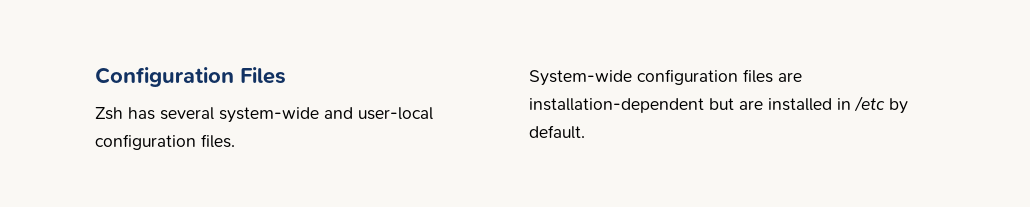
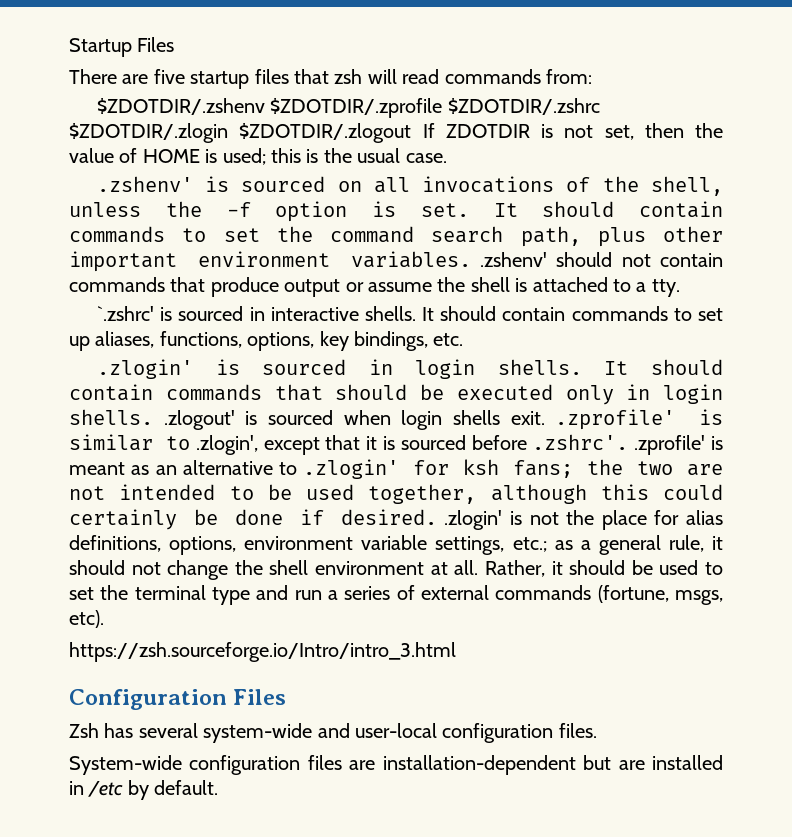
+ Startup Files
+ There are five startup files that zsh will read commands from:
+ $ZDOTDIR/.zshenv $ZDOTDIR/.zprofile $ZDOTDIR/.zshrc $ZDOTDIR/.zlogin $ZDOTDIR/.zlogout If ZDOTDIR is not set, then the value of HOME is used; this is the usual case.
+ .zshenv' is sourced on all invocations of the shell, unless the -f option is set. It should contain commands to set the command search path, plus other important environment variables. .zshenv' should not contain commands that produce output or assume the shell is attached to a tty.
+ `.zshrc' is sourced in interactive shells. It should contain commands to set up aliases, functions, options, key bindings, etc.
+ .zlogin' is sourced in login shells. It should contain commands that should be executed only in login shells. .zlogout' is sourced when login shells exit. .zprofile' is similar to .zlogin', except that it is sourced before .zshrc'. .zprofile' is meant as an alternative to .zlogin' for ksh fans; the two are not intended to be used together, although this could certainly be done if desired. .zlogin' is not the place for alias definitions, options, environment variable settings, etc.; as a general rule, it should not change the shell environment at all. Rather, it should be used to set the terminal type and run a series of external commands (fortune, msgs, etc).
+ https://zsh.sourceforge.io/Intro/intro_3.html

